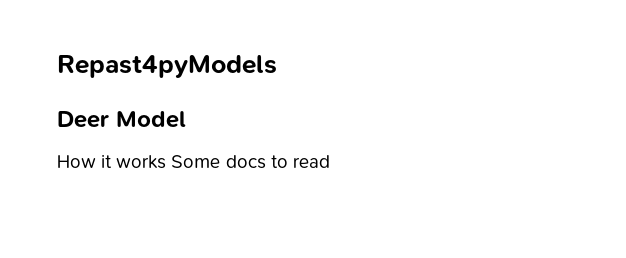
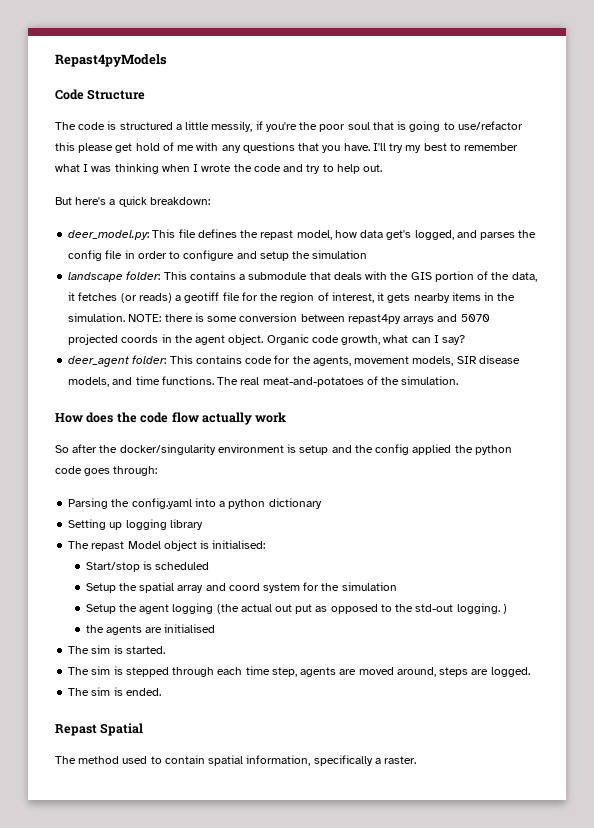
- Deer Model
- How it works Some docs to read
+ Code Structure
+ The code is structured a little messily, if you're the poor soul that is going to use/refactor this please get hold of me with any questions that you have. I'll try my best to remember what I was thinking when I wrote the code and try to help out.
+ But here's a quick breakdown:
+ deer_model.py: This file defines the repast model, how data get's logged, and parses the config file in order to configure and setup the simulation
+ landscape folder: This contains a submodule that deals with the GIS portion of the data, it fetches (or reads) a geotiff file for the region of interest, it gets nearby items in the simulation. NOTE: there is some conversion between repast4py arrays and 5070 projected coords in the agent object. Organic code growth, what can I say?
+ deer_agent folder: This contains code for the agents, movement models, SIR disease models, and time functions. The real meat-and-potatoes of the simulation.
+ How does the code flow actually work
+ So after the docker/singularity environment is setup and the config applied the python code goes through:
+ Parsing the config.yaml into a python dictionary
+ Setting up logging library
+ The repast Model object is initialised:
+ Start/stop is scheduled
+ Setup the spatial array and coord system for the simulation
+ Setup the agent logging (the actual out put as opposed to the std-out logging. )
+ the agents are initialised
+ The sim is started.
+ The sim is stepped through each time step, agents are moved around, steps are logged.
+ The sim is ended.
+ Repast Spatial
+ The method used to contain spatial information, specifically a raster.

